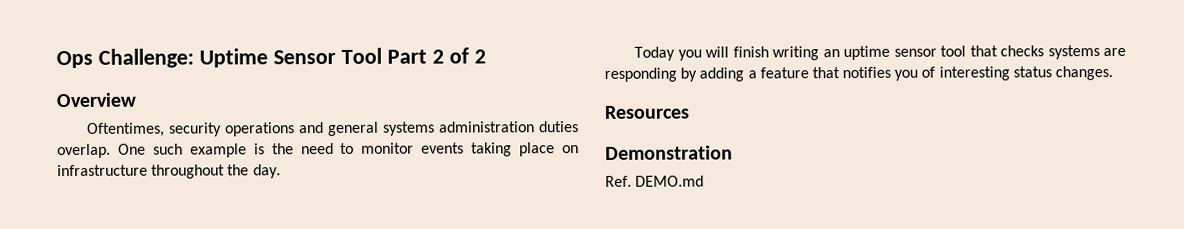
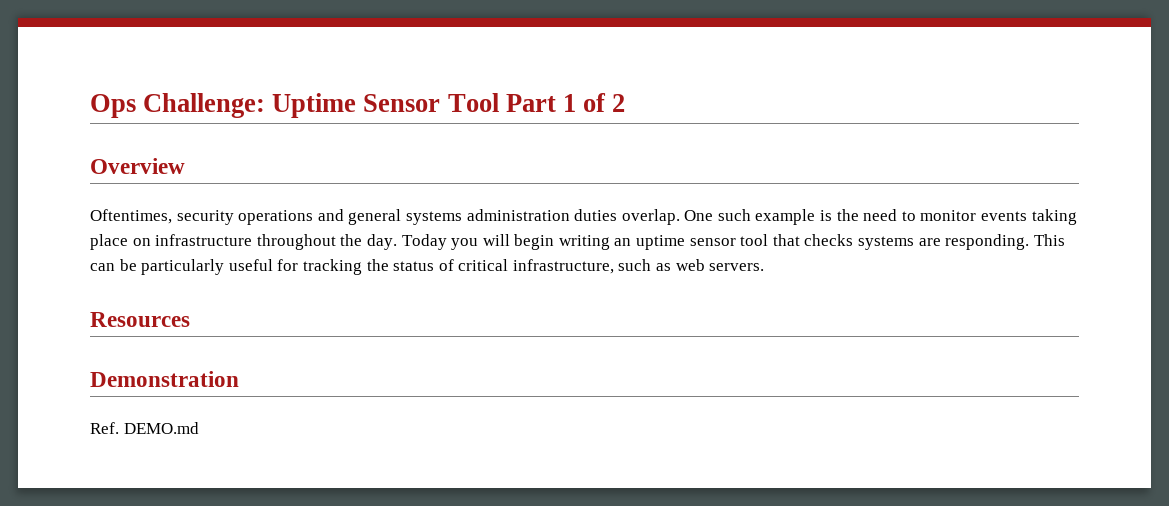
- Ops Challenge: Uptime Sensor Tool Part 2 of 2
+ Ops Challenge: Uptime Sensor Tool Part 1 of 2
- One such example is the need to monitor events taking place on infrastructure throughout the day.
- Today you will finish writing an uptime sensor tool that checks systems are responding by adding a feature that notifies you of interesting status changes.
+ One such example is the need to monitor events taking place on infrastructure throughout the day. Today you will begin writing an uptime sensor tool that checks systems are responding. This can be particularly useful for tracking the status of critical infrastructure, such as web servers.

